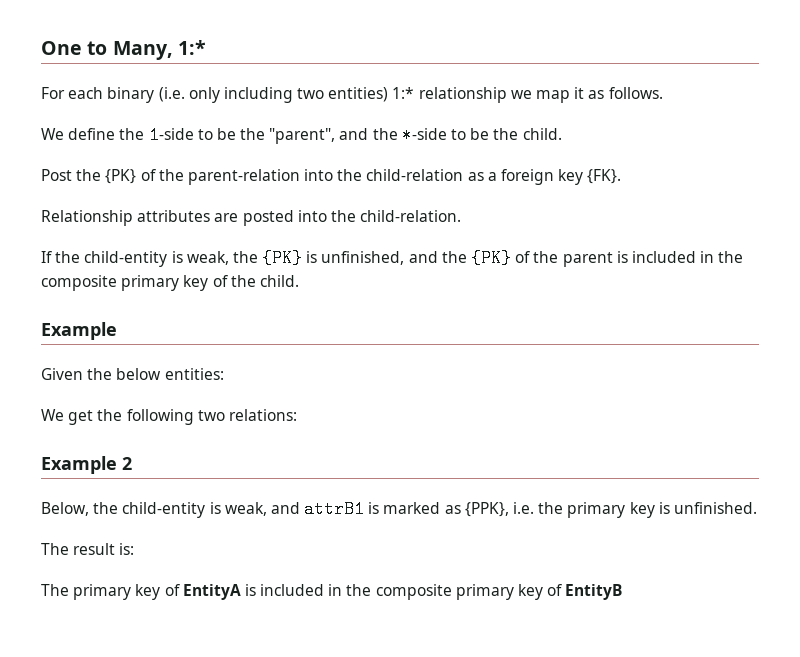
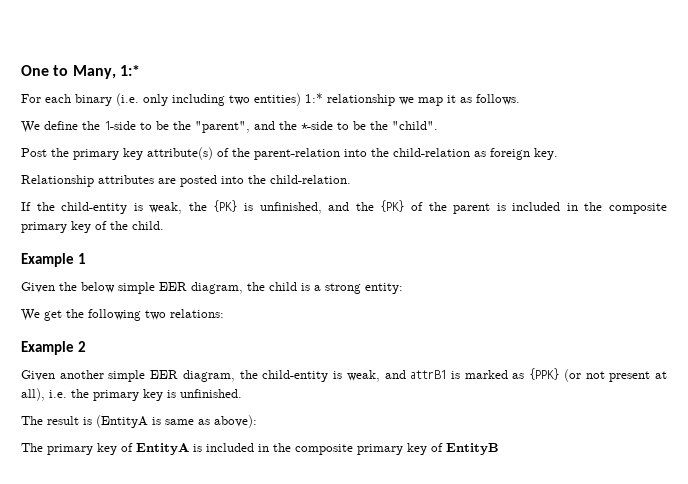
- We define the 1-side to be the "parent", and the *-side to be the child.
+ We define the 1-side to be the "parent", and the *-side to be the "child".
- Post the {PK} of the parent-relation into the child-relation as a foreign key {FK}.
+ Post the primary key attribute(s) of the parent-relation into the child-relation as foreign key.
  If the child-entity is weak, the {PK} is unfinished, and the {PK} of the parent is included in the composite primary key of the child.
- Example
+ Example 1
- Given the below entities:
+ Given the below simple EER diagram, the child is a strong entity:
- Below, the child-entity is weak, and attrB1 is marked as {PPK}, i.e. the primary key is unfinished.
+ Given another simple EER diagram, the child-entity is weak, and attrB1 is marked as {PPK} (or not present at all), i.e. the primary key is unfinished.
- The result is:
+ The result is (EntityA is same as above):

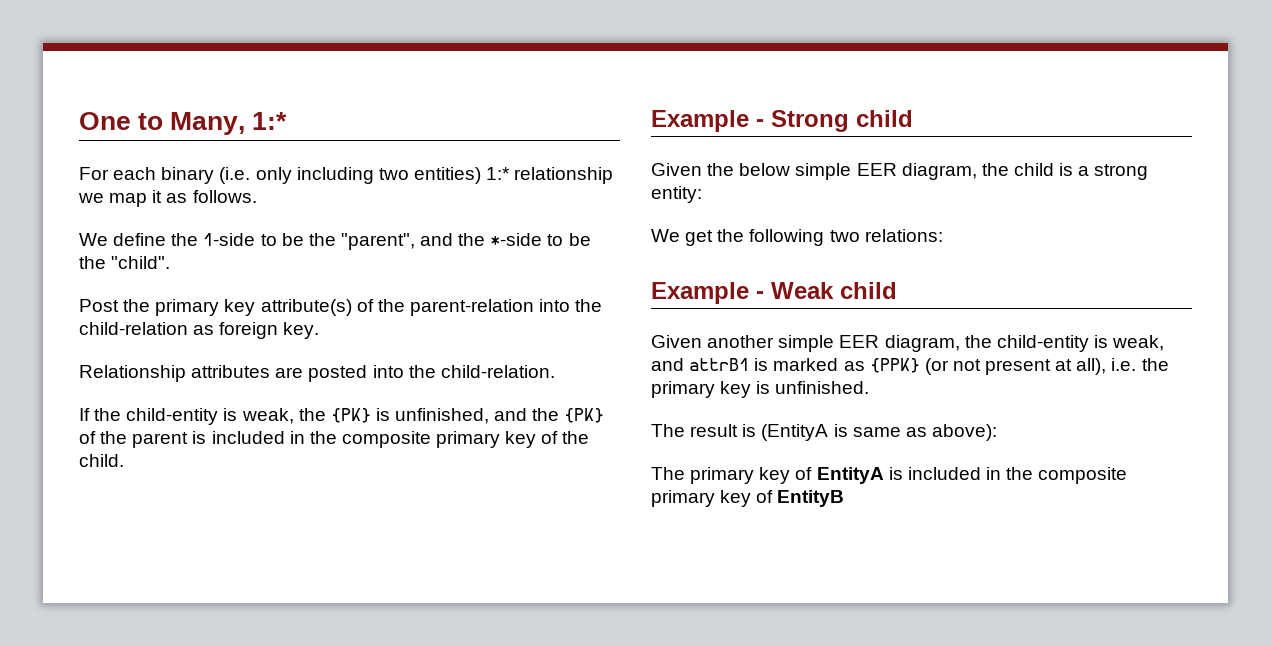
- Example 1
+ Example - Strong child
- Example 2
+ Example - Weak child

